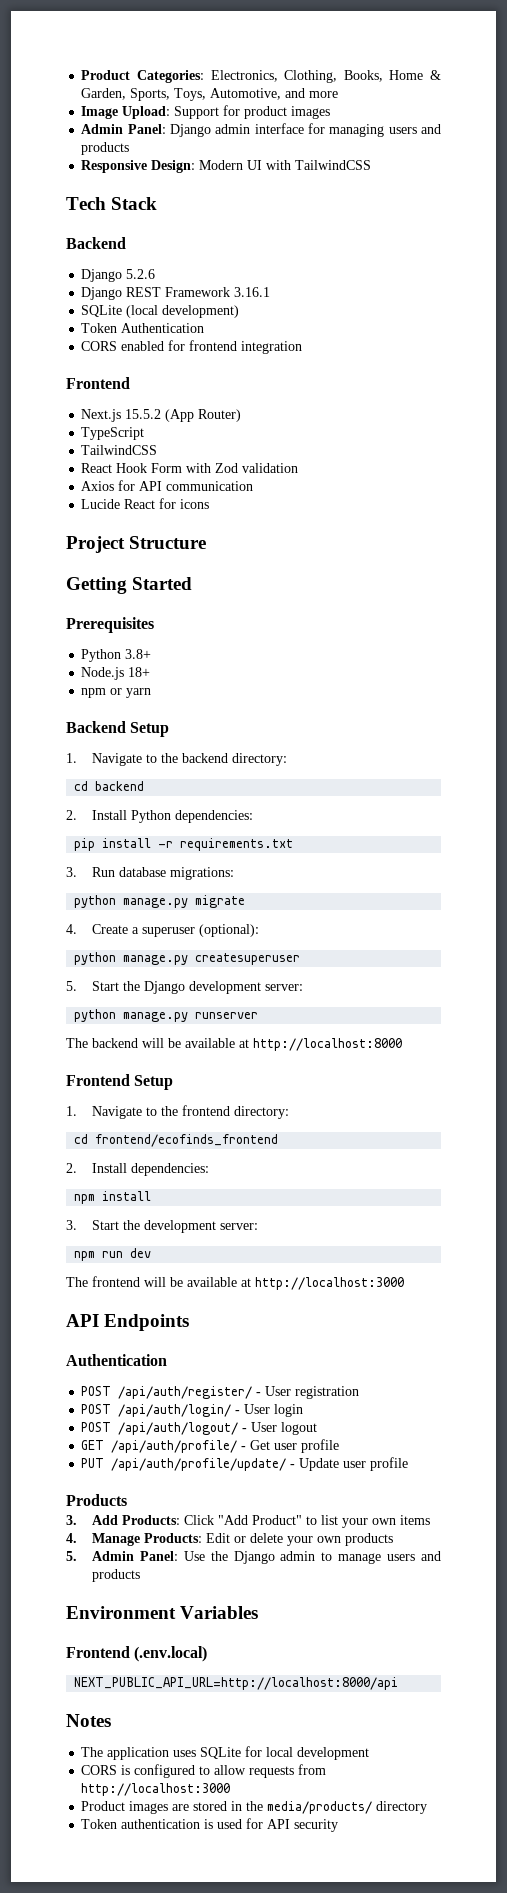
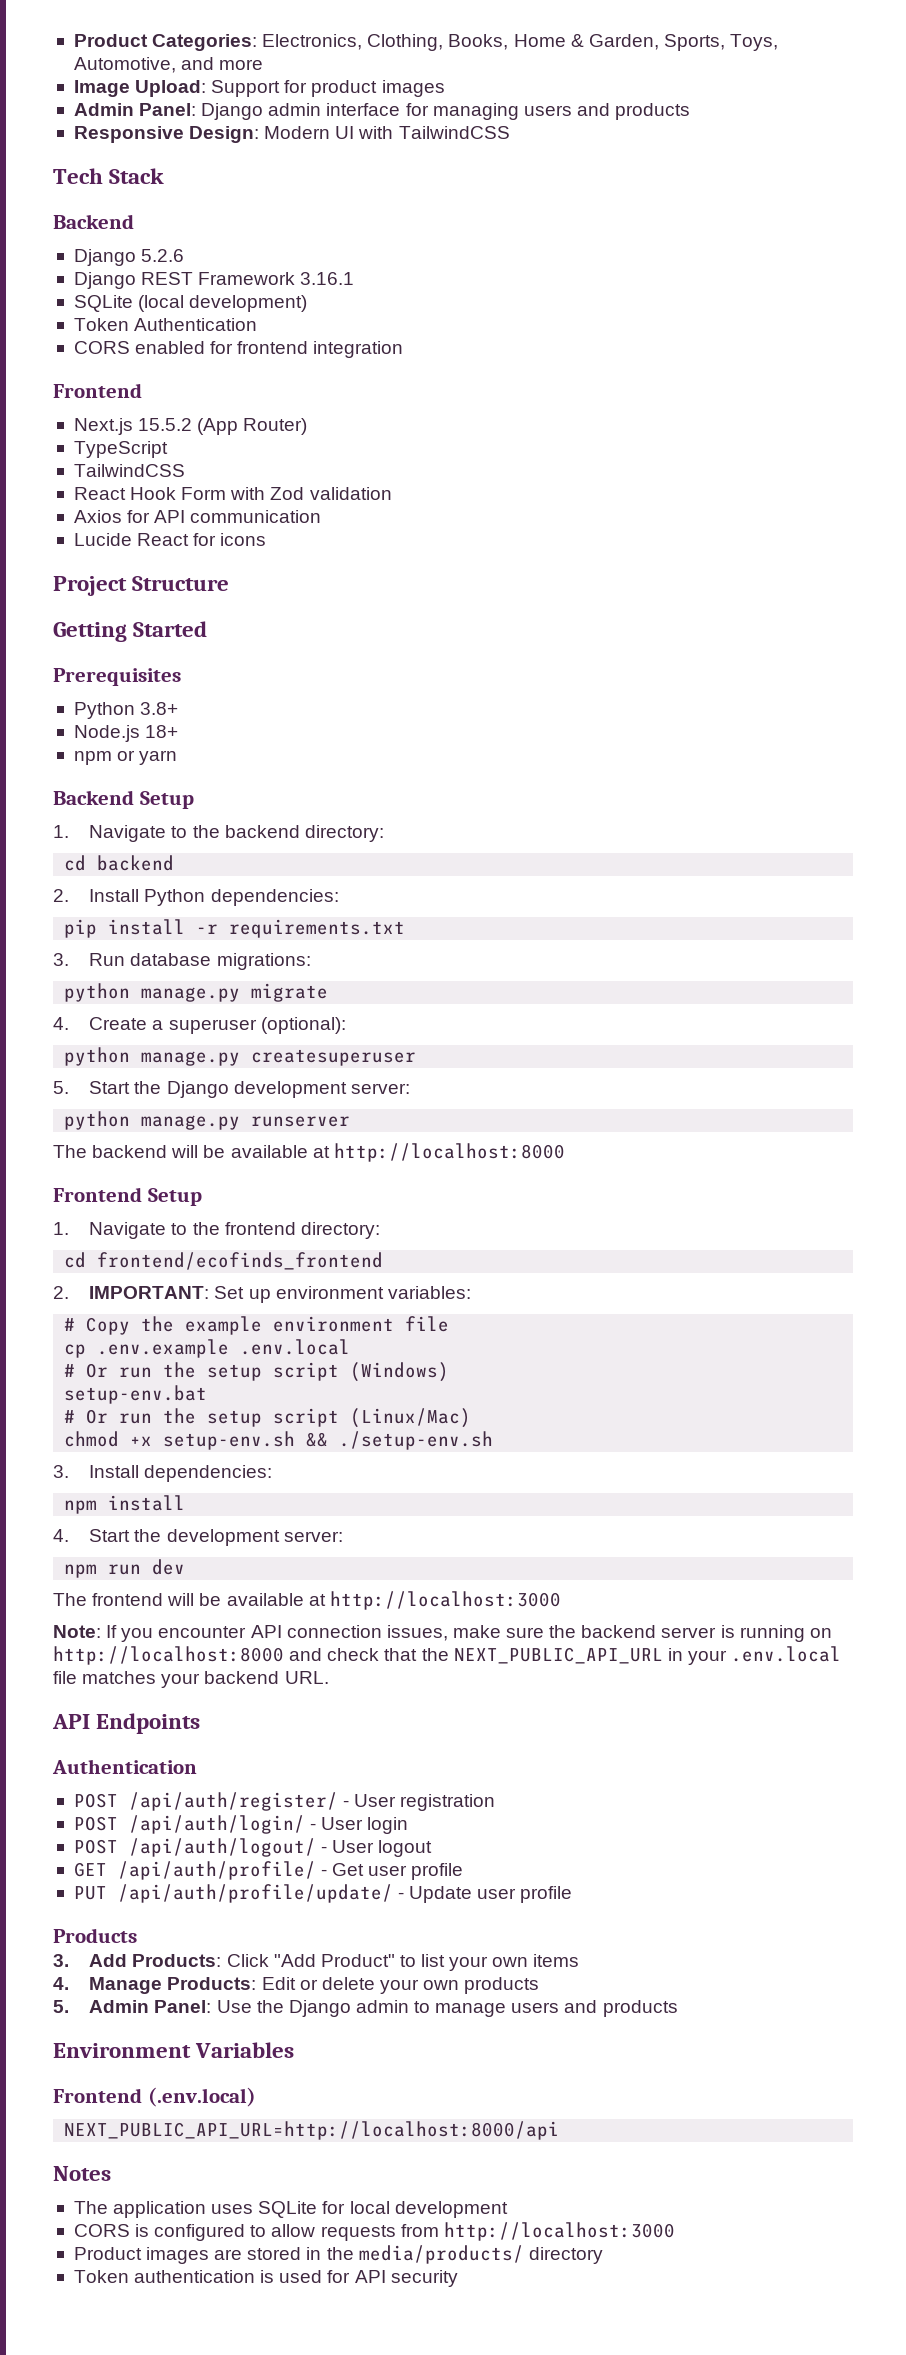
- 2. Install dependencies:
+ 2. IMPORTANT: Set up environment variables:
+ # Copy the example environment file
+ cp .env.example .env.local
+ # Or run the setup script (Windows)
+ setup-env.bat
+ # Or run the setup script (Linux/Mac)
+ chmod +x setup-env.sh && ./setup-env.sh
+ 3. Install dependencies:
- 3. Start the development server:
+ 4. Start the development server:
+ Note: If you encounter API connection issues, make sure the backend server is running on http://localhost:8000 and check that the NEXT_PUBLIC_API_URL in your .env.local file matches your backend URL.

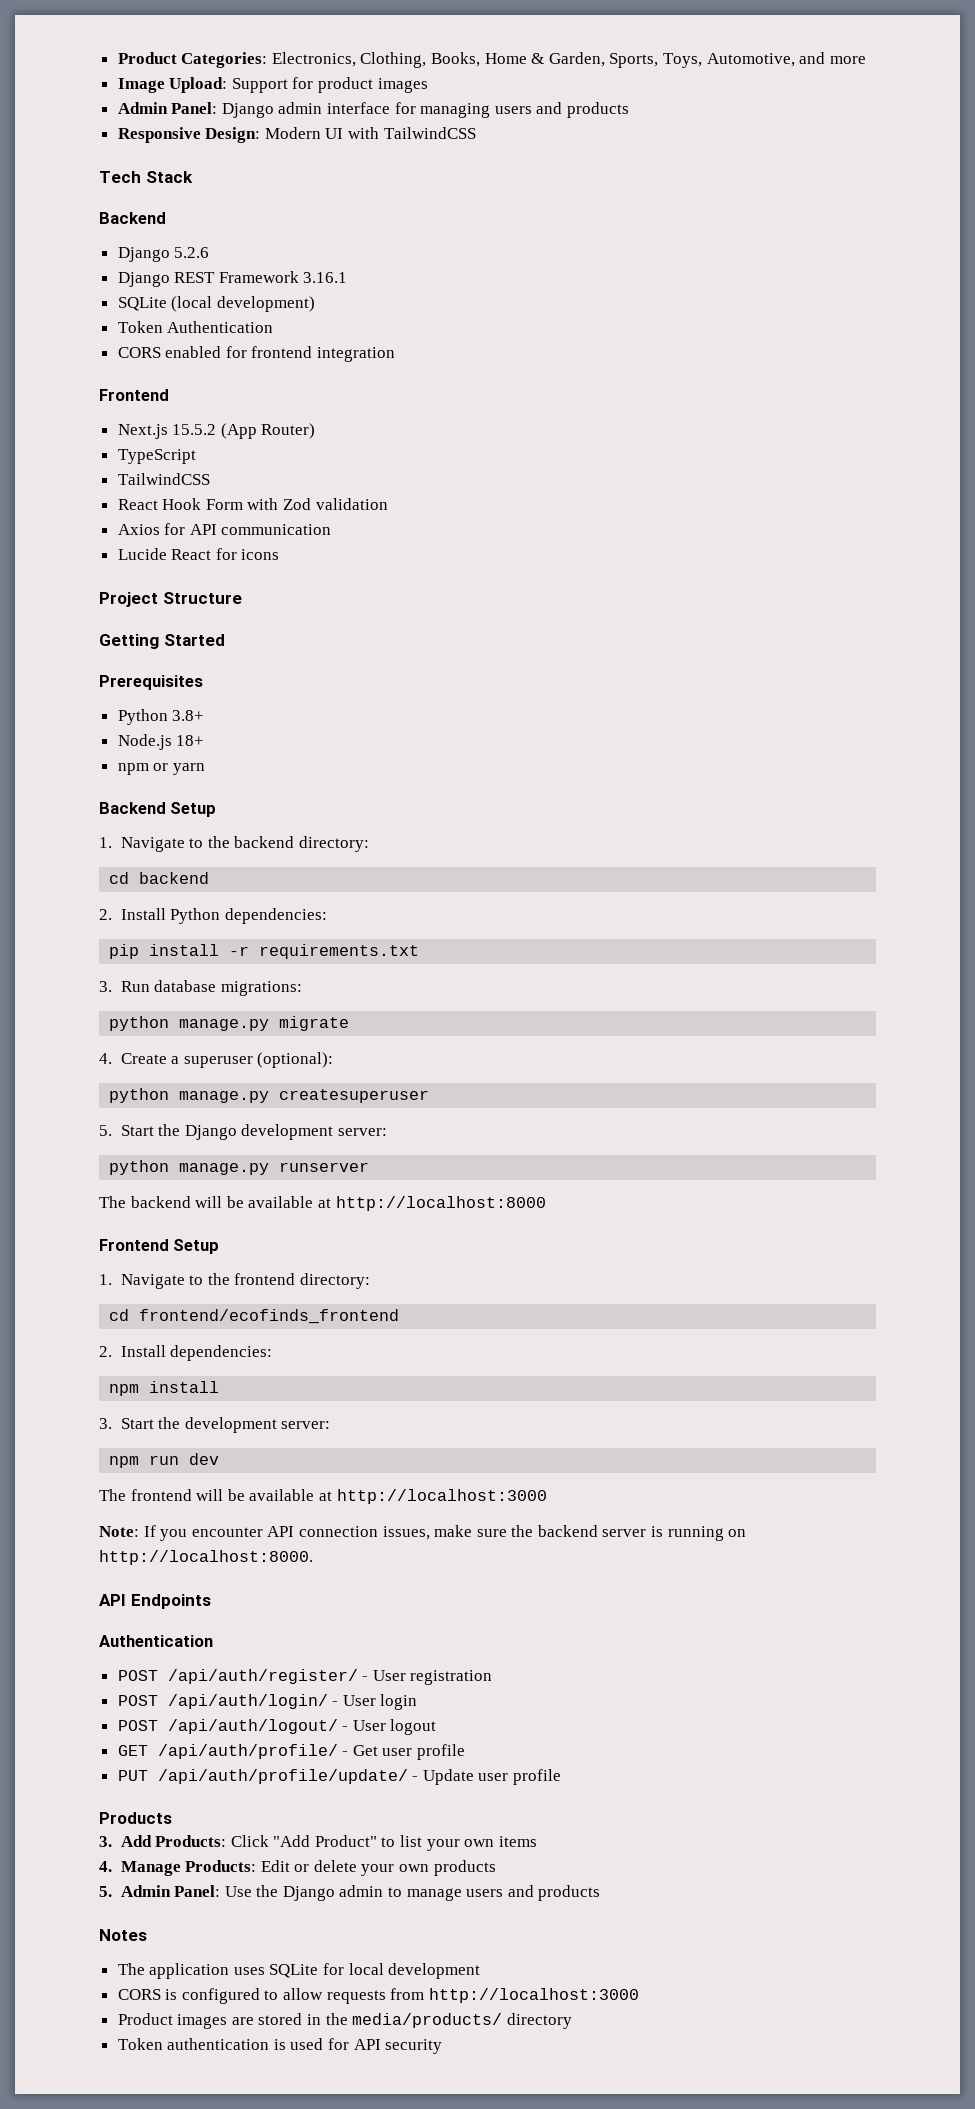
- 2. IMPORTANT: Set up environment variables:
- # Copy the example environment file
- cp .env.example .env.local
- # Or run the setup script (Windows)
- setup-env.bat
- # Or run the setup script (Linux/Mac)
- chmod +x setup-env.sh && ./setup-env.sh
- 3. Install dependencies:
+ 2. Install dependencies:
- 4. Start the development server:
+ 3. Start the development server:
- Note: If you encounter API connection issues, make sure the backend server is running on http://localhost:8000 and check that the NEXT_PUBLIC_API_URL in your .env.local file matches your backend URL.
+ Note: If you encounter API connection issues, make sure the backend server is running on http://localhost:8000.
- Environment Variables
- Frontend (.env.local)
- NEXT_PUBLIC_API_URL=http://localhost:8000/api

